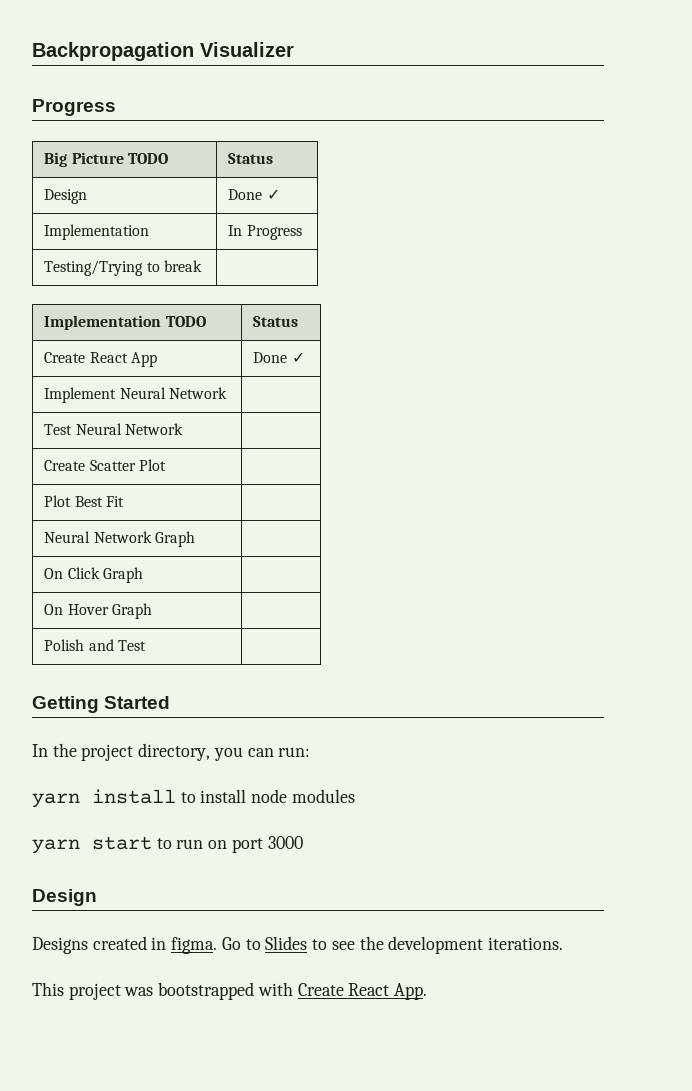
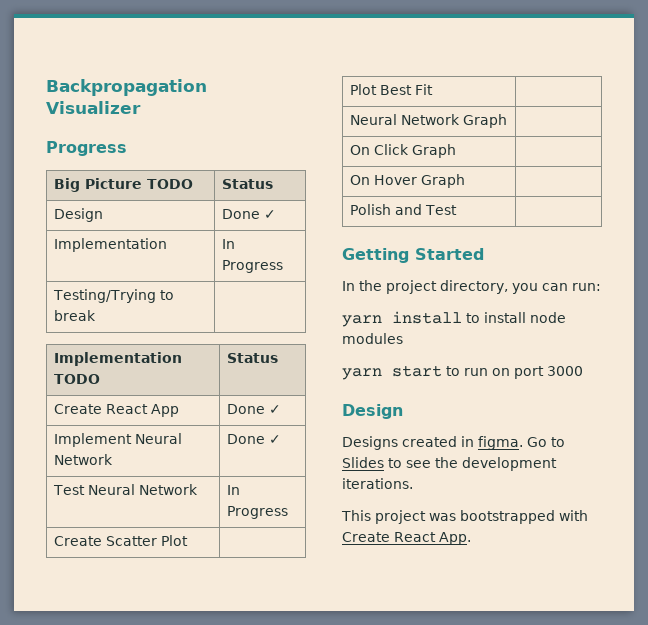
- Implement Neural Network |
+ Implement Neural Network | Done ✓
- Test Neural Network |
+ Test Neural Network | In Progress

